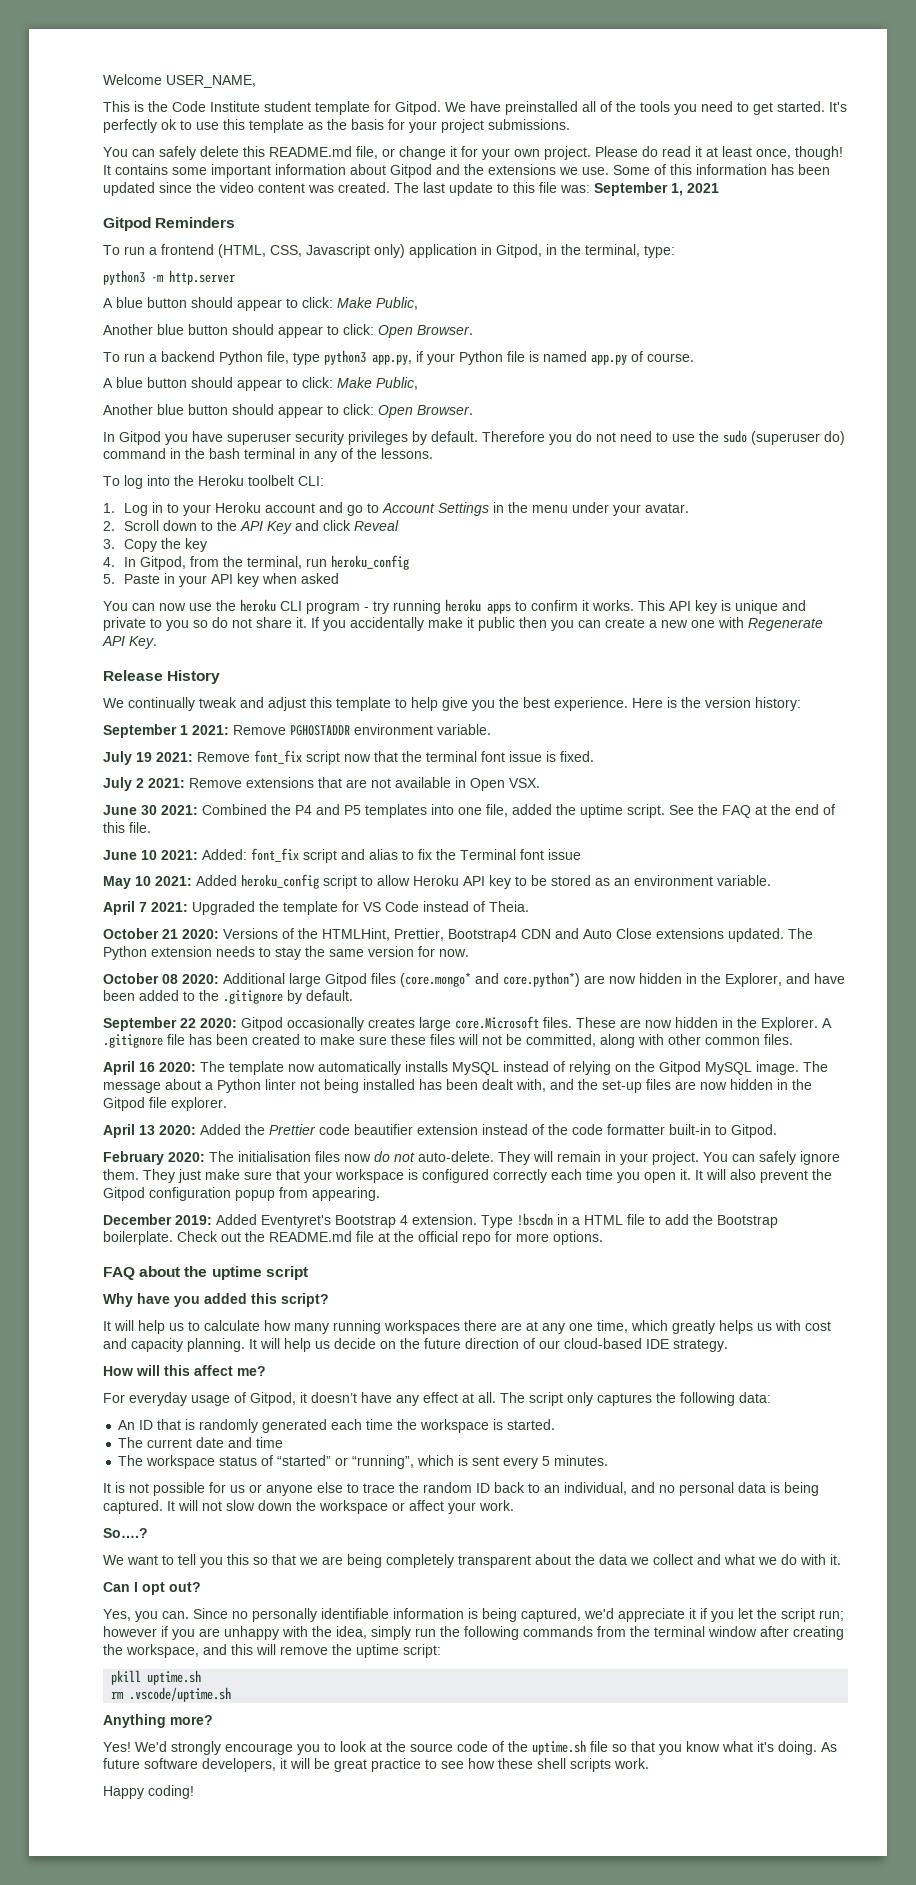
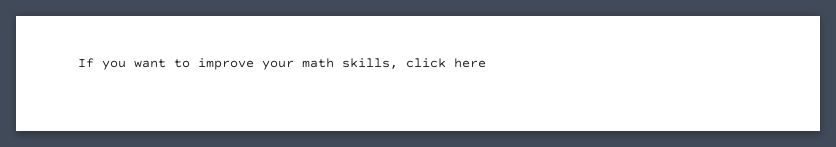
- Welcome USER_NAME,
- This is the Code Institute student template for Gitpod. We have preinstalled all of the tools you need to get started. It's perfectly ok to use this template as the basis for your project submissions.
- You can safely delete this README.md file, or change it for your own project. Please do read it at least once, though! It contains some important information about Gitpod and the extensions we use. Some of this information has been updated since the video content was created. The last update to this file was: September 1, 2021
- Gitpod Reminders
- To run a frontend (HTML, CSS, Javascript only) application in Gitpod, in the terminal, type:
- python3 -m http.server
- A blue button should appear to click: Make Public,
- Another blue button should appear to click: Open Browser.
- To run a backend Python file, type python3 app.py, if your Python file is named app.py of course.
- A blue button should appear to click: Make Public,
- Another blue button should appear to click: Open Browser.
- In Gitpod you have superuser security privileges by default. Therefore you do not need to use the sudo (superuser do) command in the bash terminal in any of the lessons.
- To log into the Heroku toolbelt CLI:
- 1. Log in to your Heroku account and go to Account Settings in the menu under your avatar.
- 2. Scroll down to the API Key and click Reveal
- 3. Copy the key
- 4. In Gitpod, from the terminal, run heroku_config
- 5. Paste in your API key when asked
- You can now use the heroku CLI program - try running heroku apps to confirm it works. This API key is unique and private to you so do not share it. If you accidentally make it public then you can create a new one with Regenerate API Key.
- Release History
- We continually tweak and adjust this template to help give you the best experience. Here is the version history:
- September 1 2021: Remove PGHOSTADDR environment variable.
- July 19 2021: Remove font_fix script now that the terminal font issue is fixed.
- July 2 2021: Remove extensions that are not available in Open VSX.
- June 30 2021: Combined the P4 and P5 templates into one file, added the uptime script. See the FAQ at the end of this file.
- June 10 2021: Added: font_fix script and alias to fix the Terminal font issue
- May 10 2021: Added heroku_config script to allow Heroku API key to be stored as an environment variable.
- April 7 2021: Upgraded the template for VS Code instead of Theia.
- October 21 2020: Versions of the HTMLHint, Prettier, Bootstrap4 CDN and Auto Close extensions updated. The Python extension needs to stay the same version for now.
- October 08 2020: Additional large Gitpod files (core.mongo* and core.python*) are now hidden in the Explorer, and have been added to the .gitignore by default.
- September 22 2020: Gitpod occasionally creates large core.Microsoft files. These are now hidden in the Explorer. A .gitignore file has been created to make sure these files will not be committed, along with other common files.
- April 16 2020: The template now automatically installs MySQL instead of relying on the Gitpod MySQL image. The message about a Python linter not being installed has been dealt with, and the set-up files are now hidden in the Gitpod file explorer.
- April 13 2020: Added the Prettier code beautifier extension instead of the code formatter built-in to Gitpod.
- February 2020: The initialisation files now do not auto-delete. They will remain in your project. You can safely ignore them. They just make sure that your workspace is configured correctly each time you open it. It will also prevent the Gitpod configuration popup from appearing.
- December 2019: Added Eventyret's Bootstrap 4 extension. Type !bscdn in a HTML file to add the Bootstrap boilerplate. Check out the README.md file at the official repo for more options.
- FAQ about the uptime script
- Why have you added this script?
- It will help us to calculate how many running workspaces there are at any one time, which greatly helps us with cost and capacity planning. It will help us decide on the future direction of our cloud-based IDE strategy.
- How will this affect me?
- For everyday usage of Gitpod, it doesn’t have any effect at all. The script only captures the following data:
- An ID that is randomly generated each time the workspace is started.
- The current date and time
- The workspace status of “started” or “running”, which is sent every 5 minutes.
- It is not possible for us or anyone else to trace the random ID back to an individual, and no personal data is being captured. It will not slow down the workspace or affect your work.
- So….?
- We want to tell you this so that we are being completely transparent about the data we collect and what we do with it.
- Can I opt out?
- Yes, you can. Since no personally identifiable information is being captured, we'd appreciate it if you let the script run; however if you are unhappy with the idea, simply run the following commands from the terminal window after creating the workspace, and this will remove the uptime script:
- pkill uptime.sh
- rm .vscode/uptime.sh
- Anything more?
- Yes! We'd strongly encourage you to look at the source code of the uptime.sh file so that you know what it's doing. As future software developers, it will be great practice to see how these shell scripts work.
- Happy coding!
+ If you want to improve your math skills, click here

